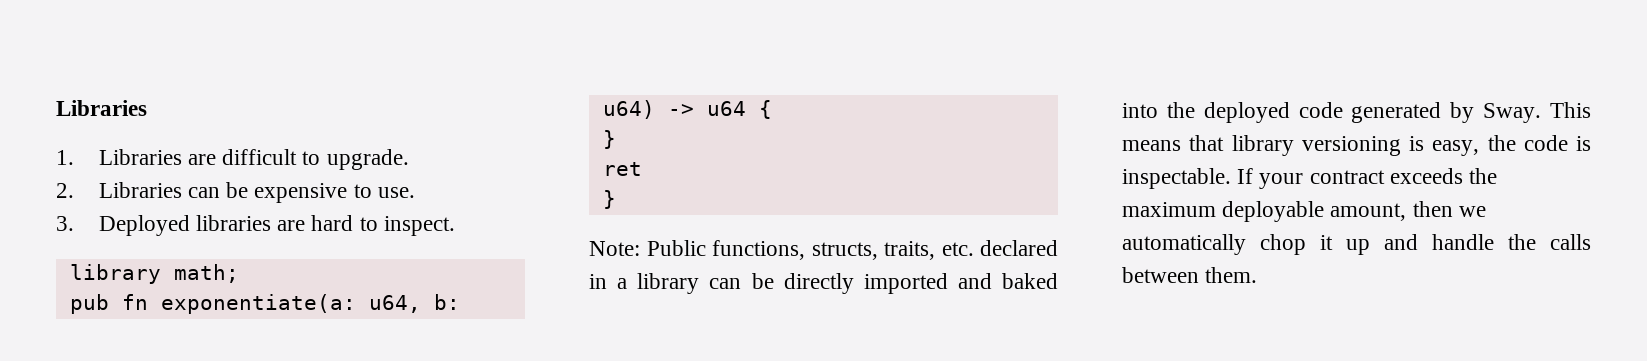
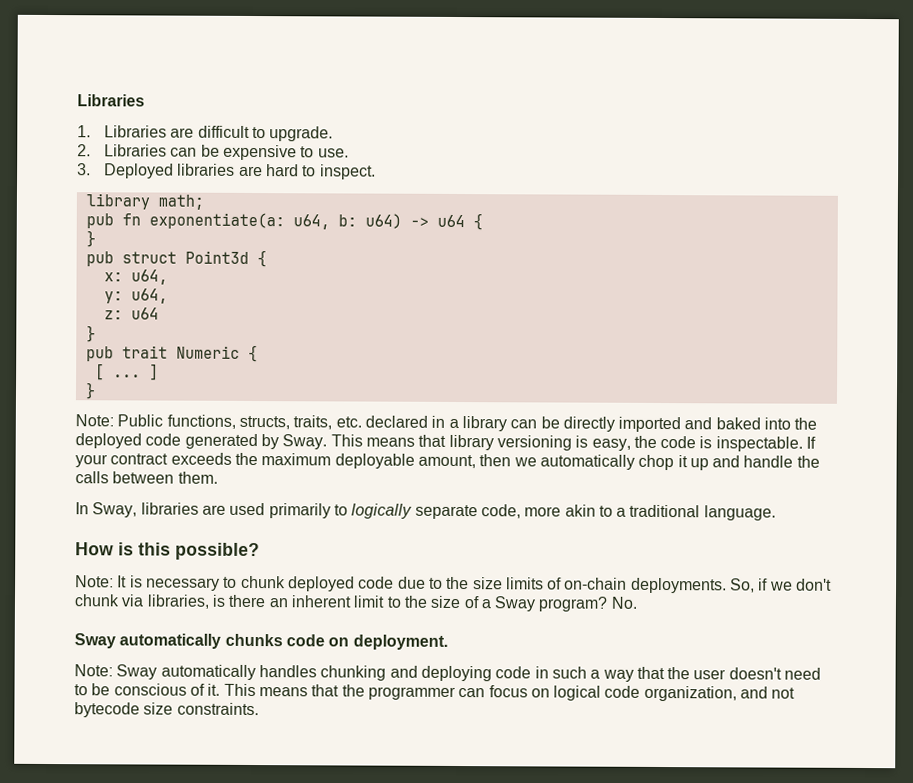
- ret
+ pub struct Point3d {
+ x: u64,
+ y: u64,
+ z: u64
+ }
+ pub trait Numeric {
+ [ ... ]
+ In Sway, libraries are used primarily to logically separate code, more akin to a traditional language.
+ How is this possible?
+ Note: It is necessary to chunk deployed code due to the size limits of on-chain deployments. So, if we don't chunk via libraries, is there an inherent limit to the size of a Sway program? No.
+ Sway automatically chunks code on deployment.
+ Note: Sway automatically handles chunking and deploying code in such a way that the user doesn't need to be conscious of it. This means that the programmer can focus on logical code organization, and not bytecode size constraints.

